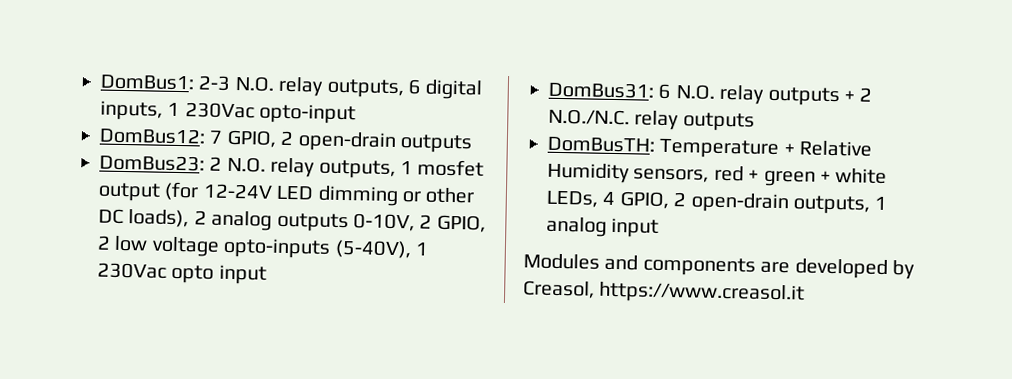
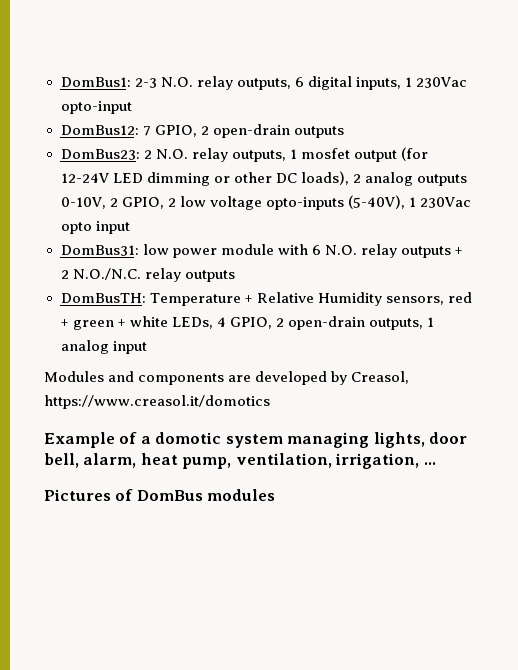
- DomBus31: 6 N.O. relay outputs + 2 N.O./N.C. relay outputs
+ DomBus31: low power module with 6 N.O. relay outputs + 2 N.O./N.C. relay outputs
- Modules and components are developed by Creasol, https://www.creasol.it
+ Modules and components are developed by Creasol, https://www.creasol.it/domotics
+ Example of a domotic system managing lights, door bell, alarm, heat pump, ventilation, irrigation, ...
+ Pictures of DomBus modules

